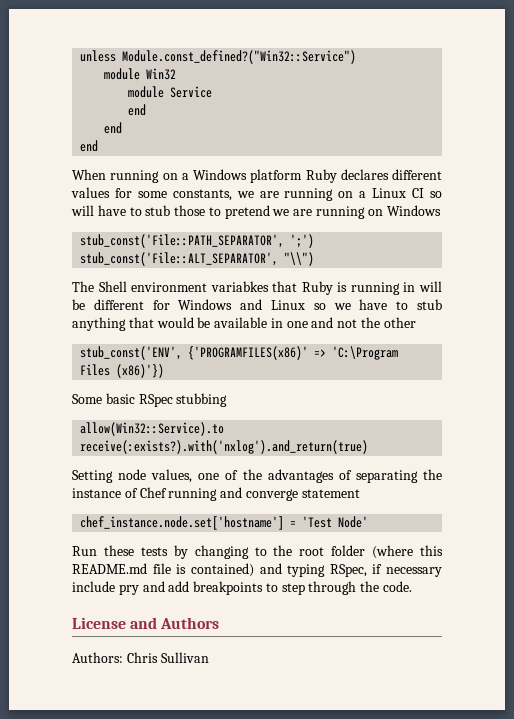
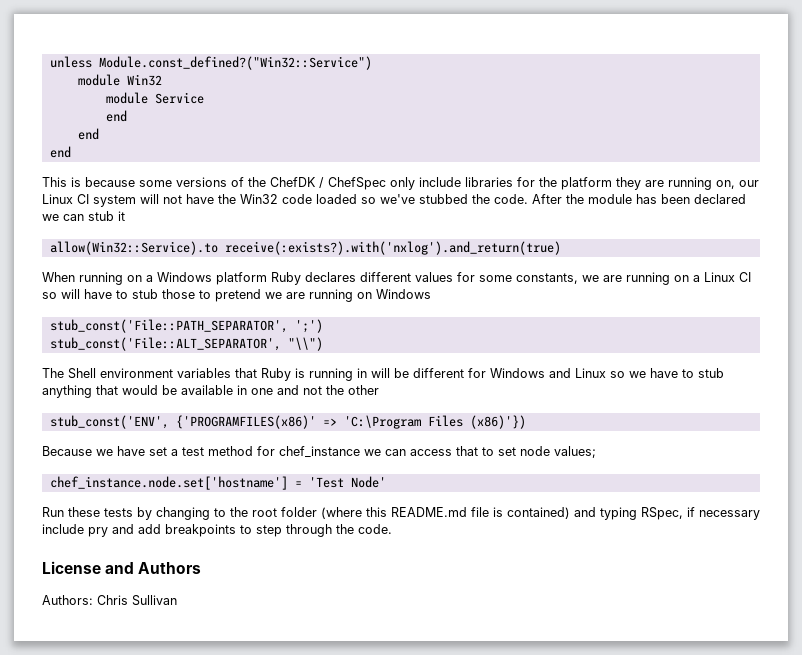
+ This is because some versions of the ChefDK / ChefSpec only include libraries for the platform they are running on, our Linux CI system will not have the Win32 code loaded so we've stubbed the code. After the module has been declared we can stub it
+ allow(Win32::Service).to receive(:exists?).with('nxlog').and_return(true)
- The Shell environment variabkes that Ruby is running in will be different for Windows and Linux so we have to stub anything that would be available in one and not the other
+ The Shell environment variables that Ruby is running in will be different for Windows and Linux so we have to stub anything that would be available in one and not the other
- Some basic RSpec stubbing
- allow(Win32::Service).to receive(:exists?).with('nxlog').and_return(true)
- Setting node values, one of the advantages of separating the instance of Chef running and converge statement
+ Because we have set a test method for chef_instance we can access that to set node values;

